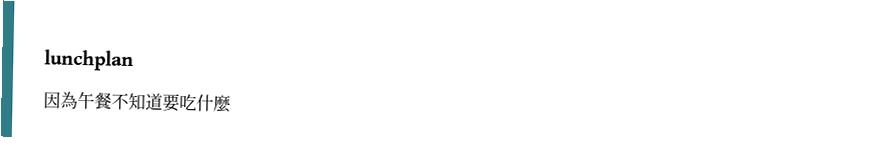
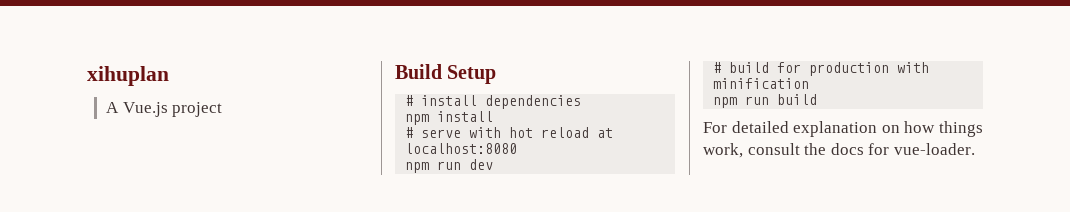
- lunchplan
- 因為午餐不知道要吃什麼
+ xihuplan
+ A Vue.js project
+ Build Setup
+ # install dependencies
+ npm install
+ # serve with hot reload at localhost:8080
+ npm run dev
+ # build for production with minification
+ npm run build
+ For detailed explanation on how things work, consult the docs for vue-loader.

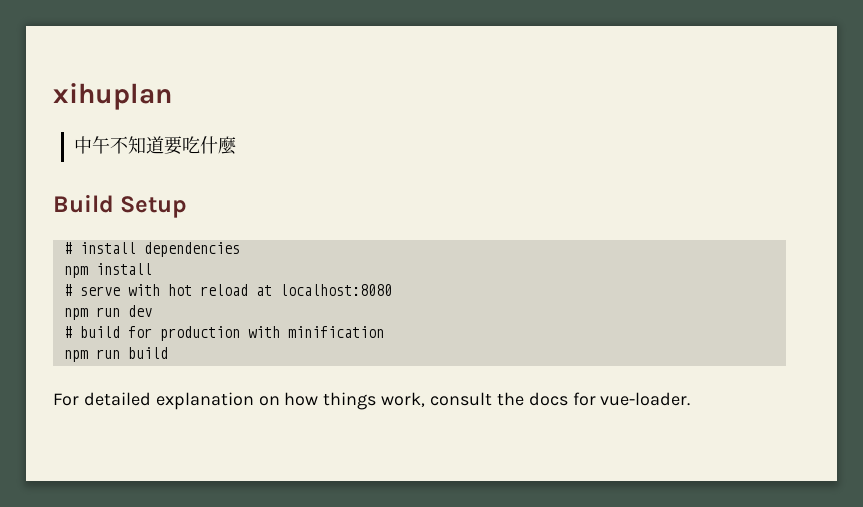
- A Vue.js project
+ 中午不知道要吃什麼

